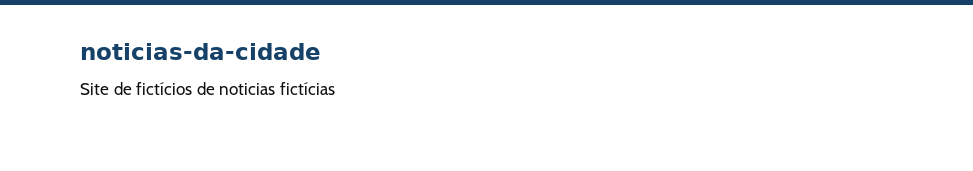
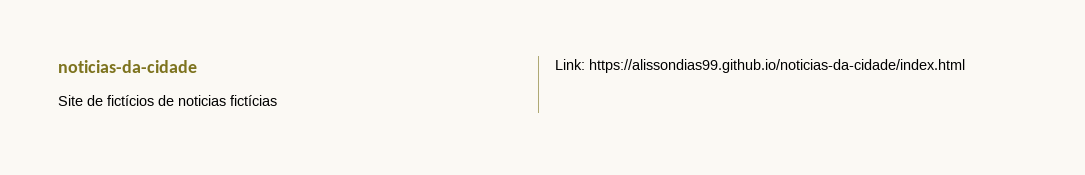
+ Link: https://alissondias99.github.io/noticias-da-cidade/index.html

